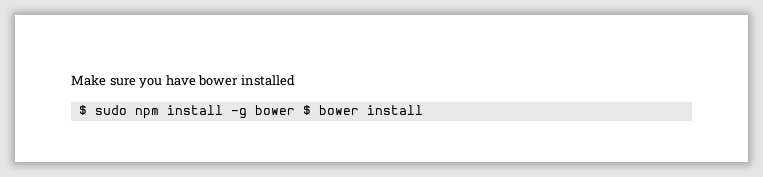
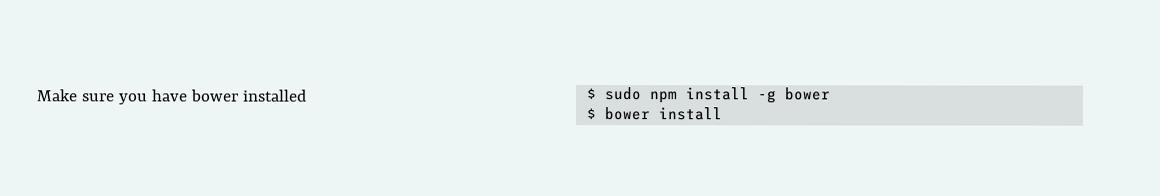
- $ sudo npm install -g bower $ bower install
+ $ sudo npm install -g bower
+ $ bower install

